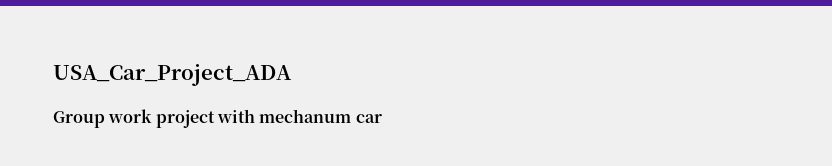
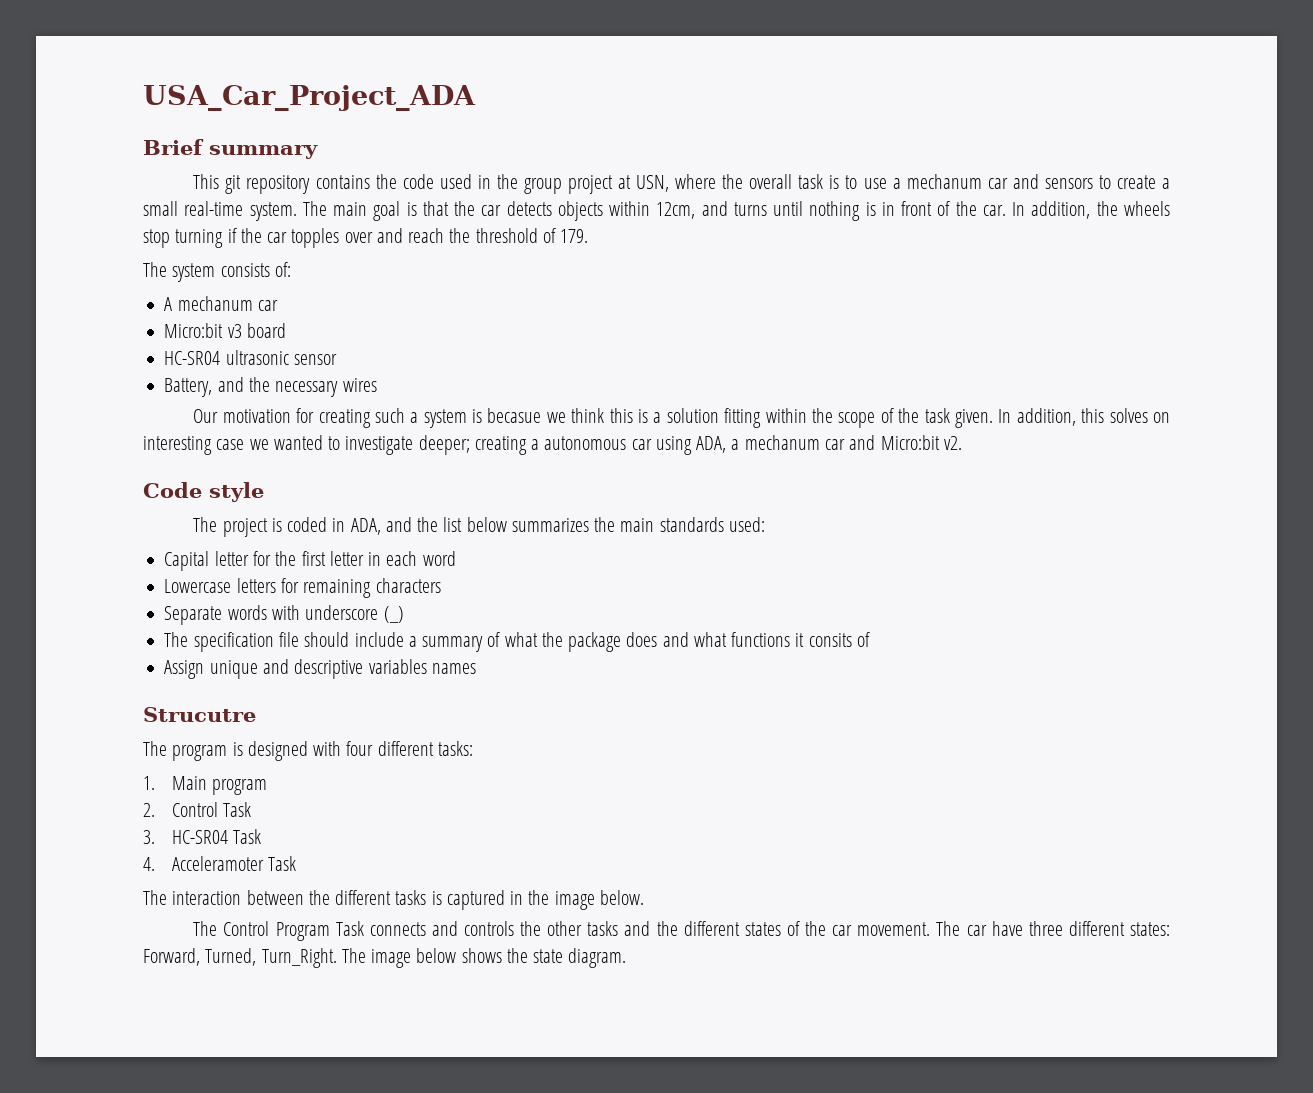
- Group work project with mechanum car
+ Brief summary
+ This git repository contains the code used in the group project at USN, where the overall task is to use a mechanum car and sensors to create a small real-time system. The main goal is that the car detects objects within 12cm, and turns until nothing is in front of the car. In addition, the wheels stop turning if the car topples over and reach the threshold of 179.
+ The system consists of:
+ A mechanum car
+ Micro:bit v3 board
+ HC-SR04 ultrasonic sensor
+ Battery, and the necessary wires
+ Our motivation for creating such a system is becasue we think this is a solution fitting within the scope of the task given. In addition, this solves on interesting case we wanted to investigate deeper; creating a autonomous car using ADA, a mechanum car and Micro:bit v2.
+ Code style
+ The project is coded in ADA, and the list below summarizes the main standards used:
+ Capital letter for the first letter in each word
+ Lowercase letters for remaining characters
+ Separate words with underscore (_)
+ The specification file should include a summary of what the package does and what functions it consits of
+ Assign unique and descriptive variables names
+ Strucutre
+ The program is designed with four different tasks:
+ 1. Main program
+ 2. Control Task
+ 3. HC-SR04 Task
+ 4. Acceleramoter Task
+ The interaction between the different tasks is captured in the image below.
+ The Control Program Task connects and controls the other tasks and the different states of the car movement. The car have three different states: Forward, Turned, Turn_Right. The image below shows the state diagram.

